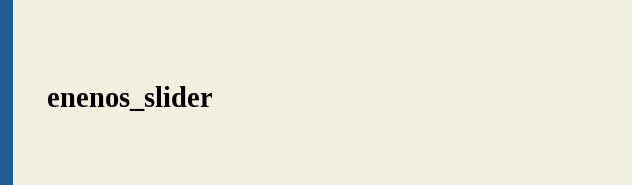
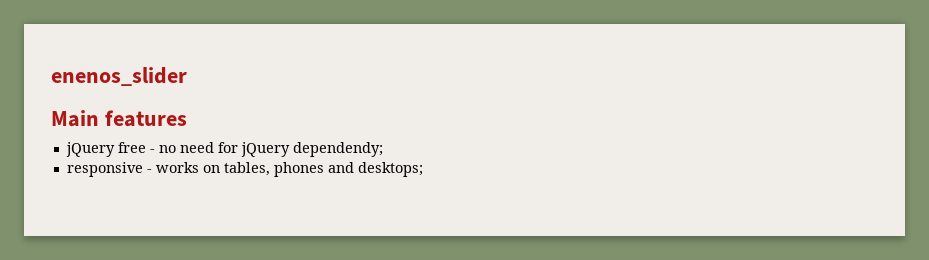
+ Main features
+ jQuery free - no need for jQuery dependendy;
+ responsive - works on tables, phones and desktops;

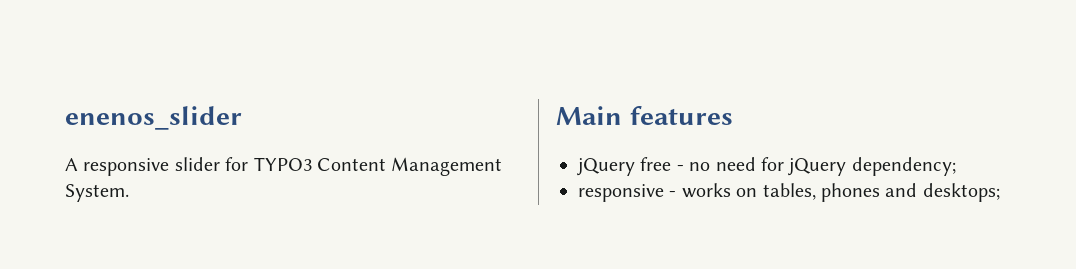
+ A responsive slider for TYPO3 Content Management System.
- jQuery free - no need for jQuery dependendy;
+ jQuery free - no need for jQuery dependency;

